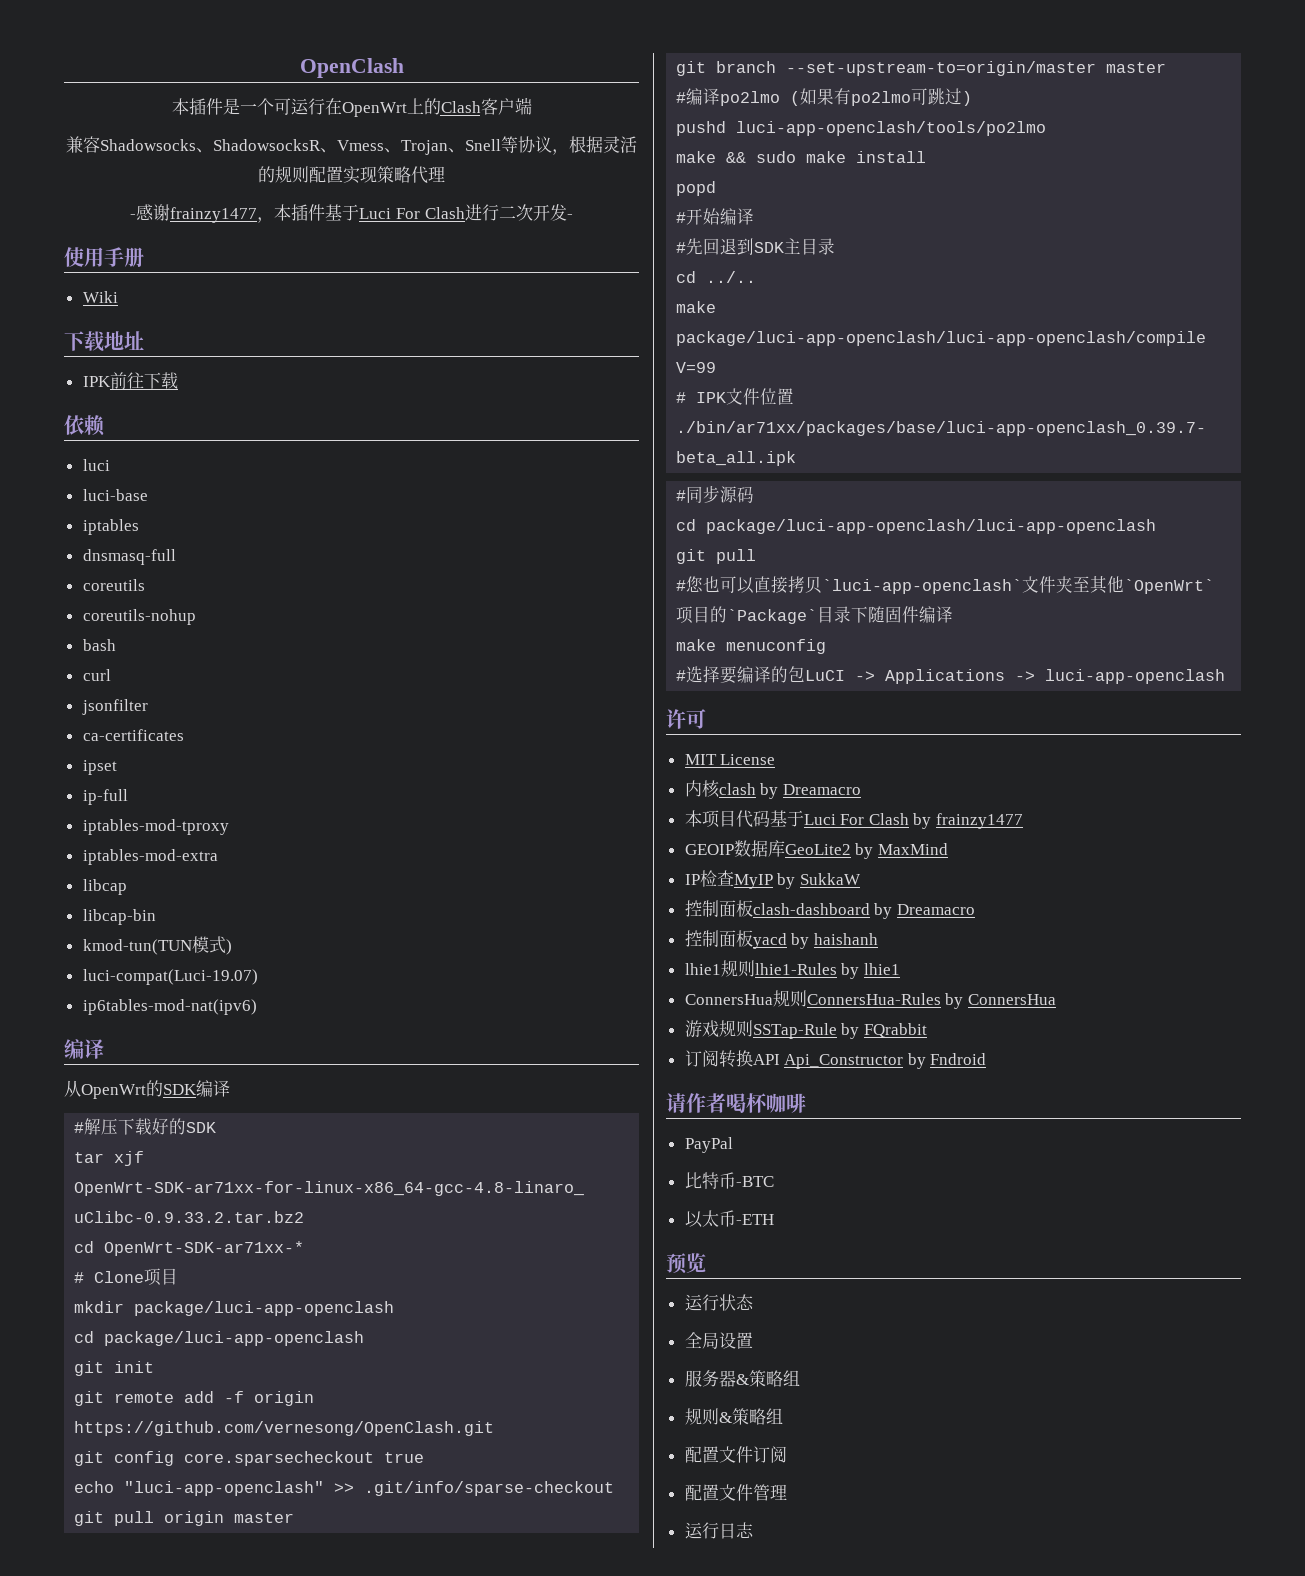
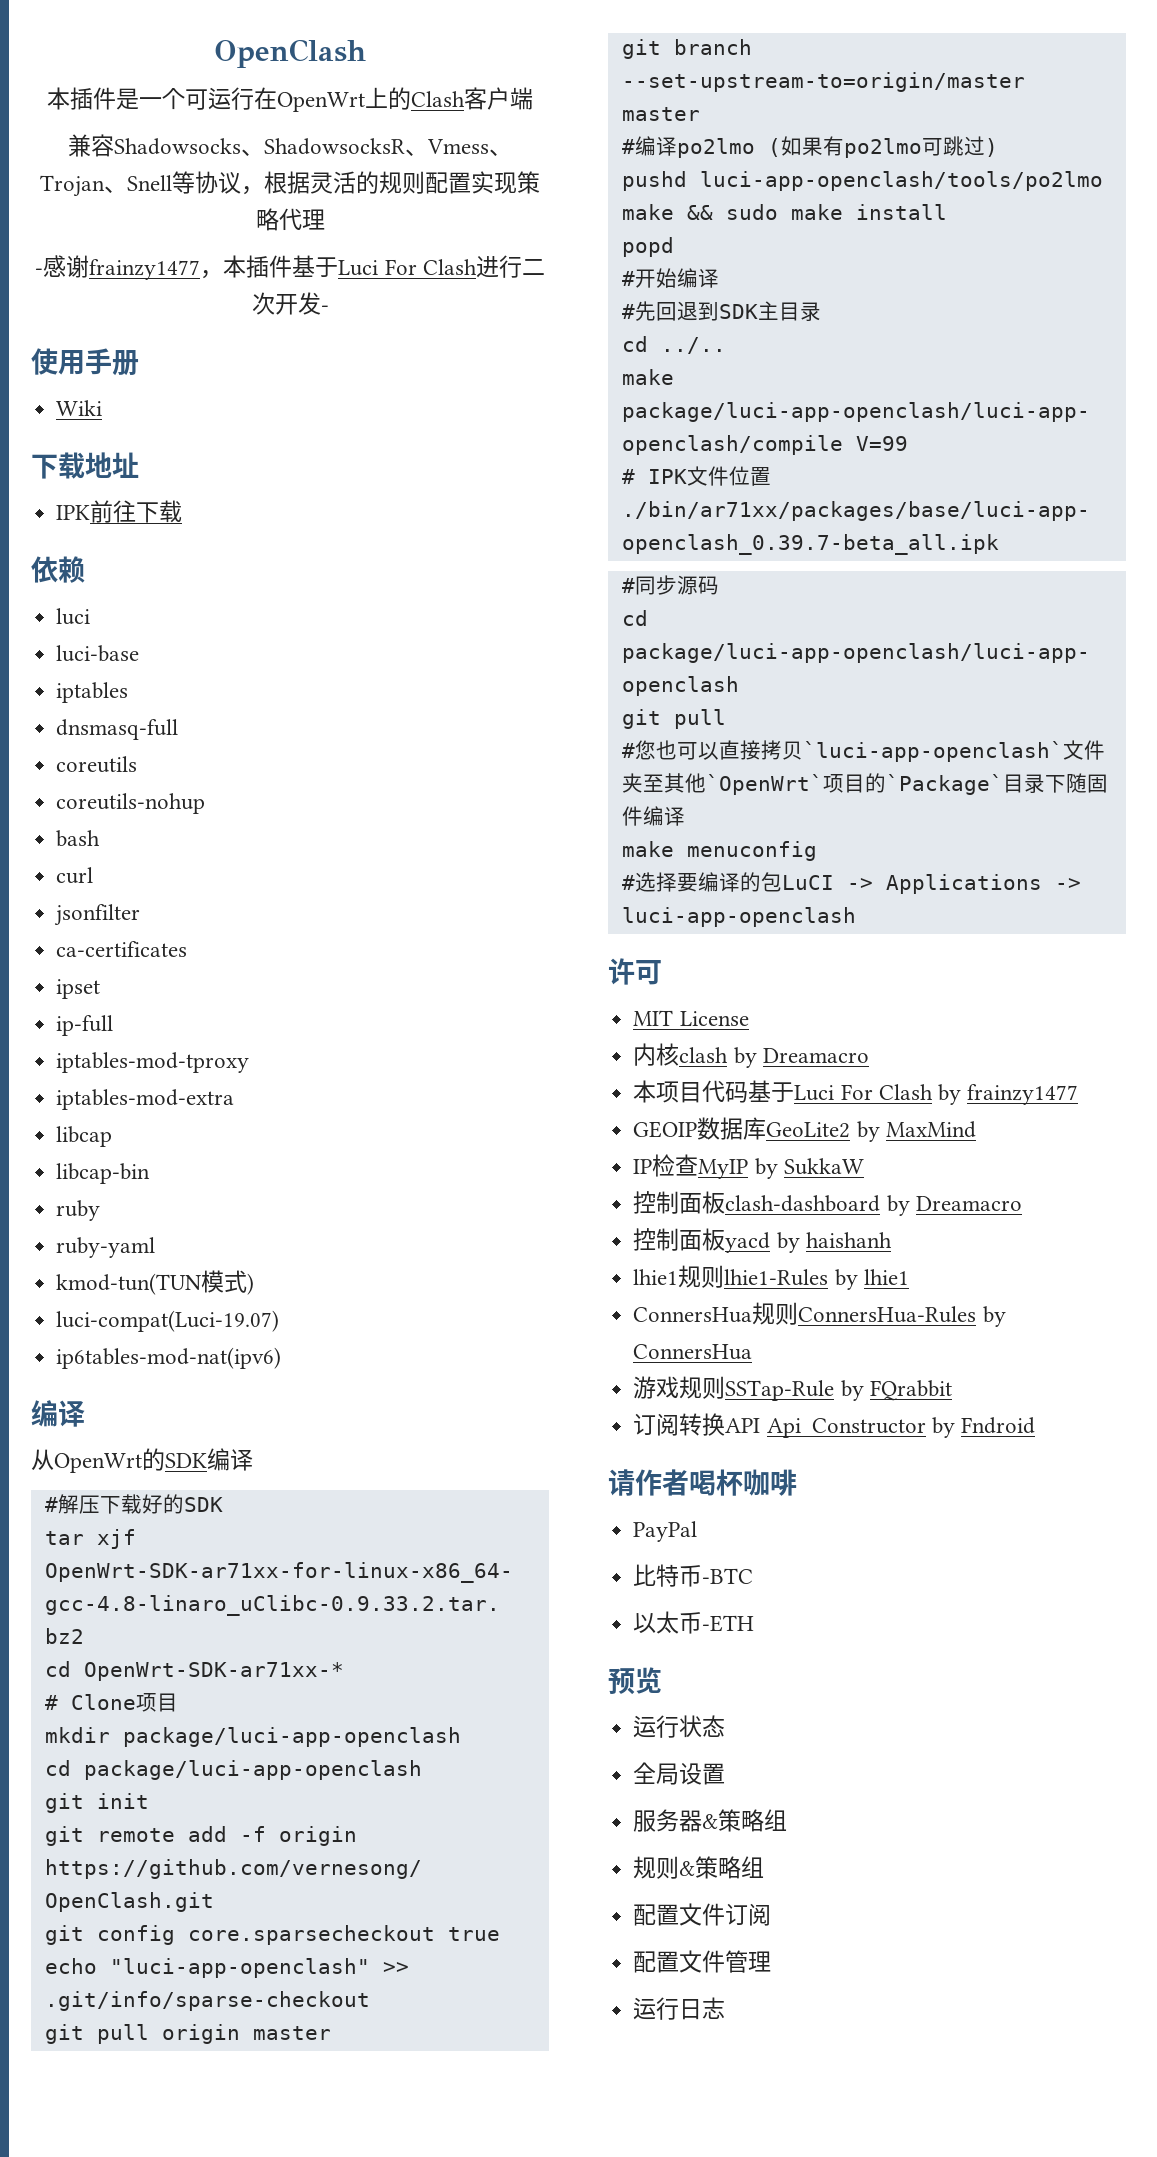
+ ruby
+ ruby-yaml

